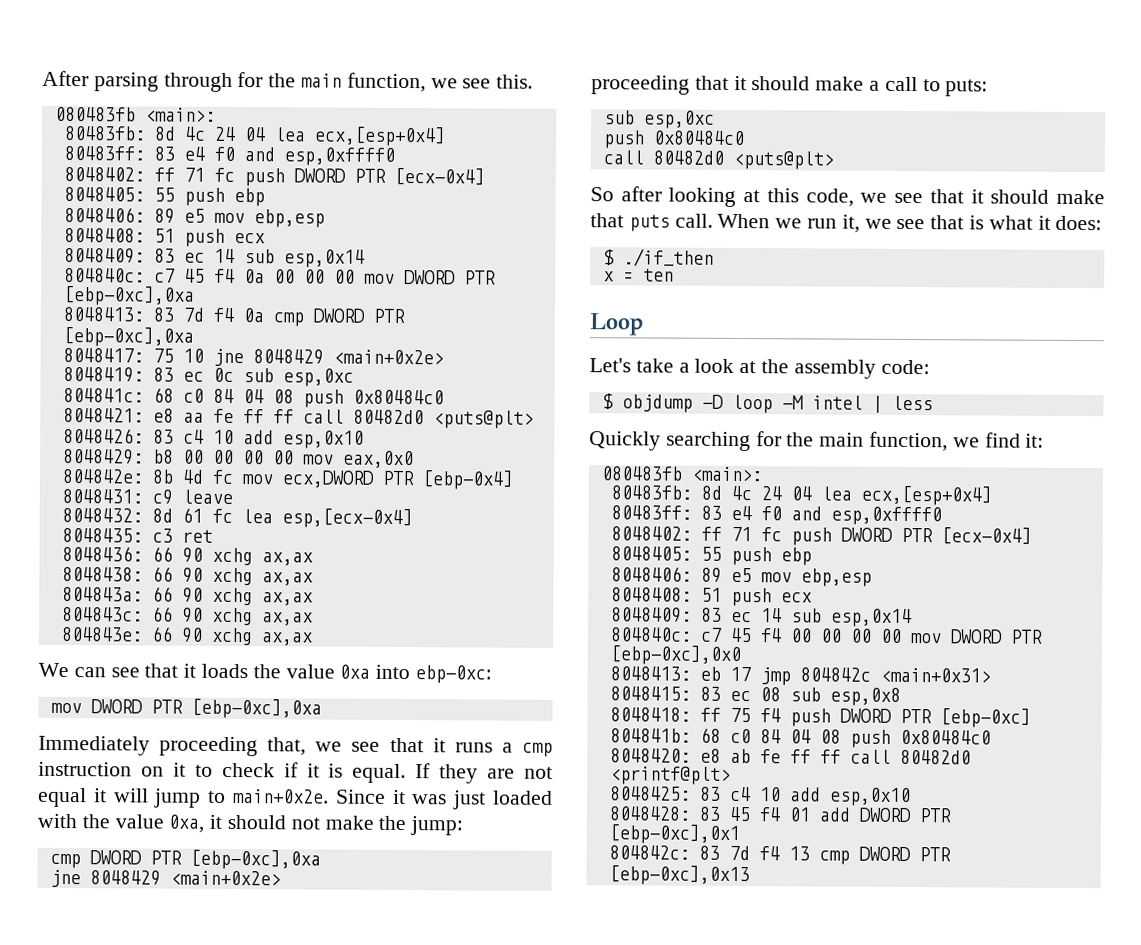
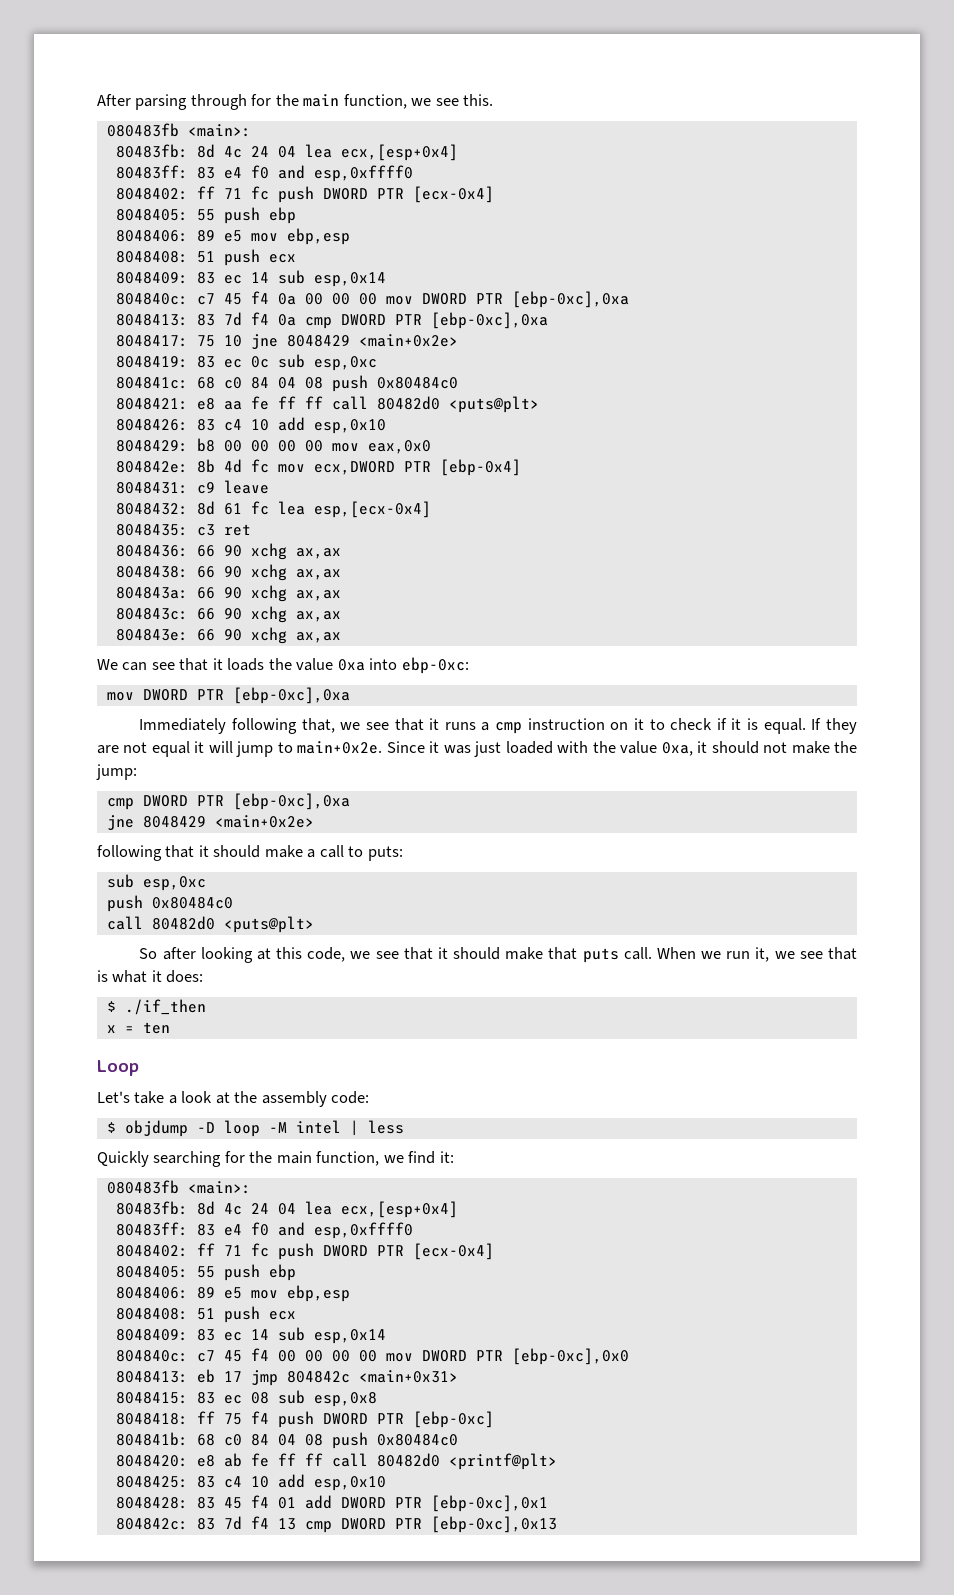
- Immediately proceeding that, we see that it runs a cmp instruction on it to check if it is equal.
+ Immediately following that, we see that it runs a cmp instruction on it to check if it is equal.
- proceeding that it should make a call to puts:
+ following that it should make a call to puts:

